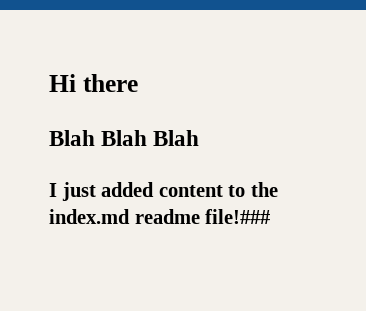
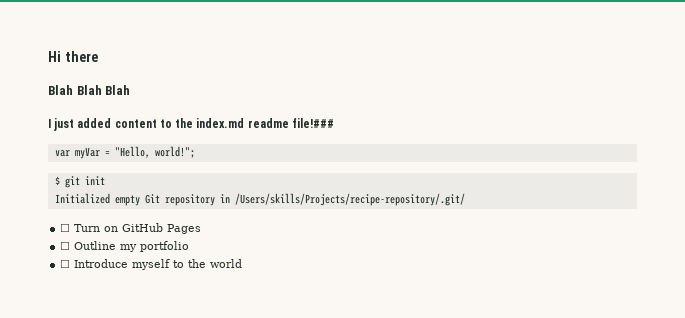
+ var myVar = "Hello, world!";
+ $ git init
+ Initialized empty Git repository in /Users/skills/Projects/recipe-repository/.git/
+ ☐ Turn on GitHub Pages
+ ☐ Outline my portfolio
+ ☐ Introduce myself to the world

